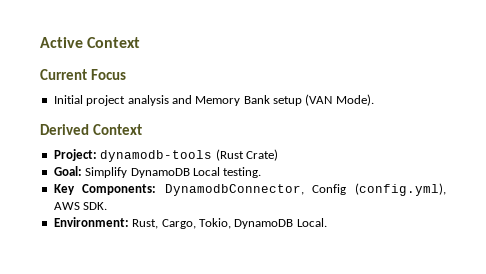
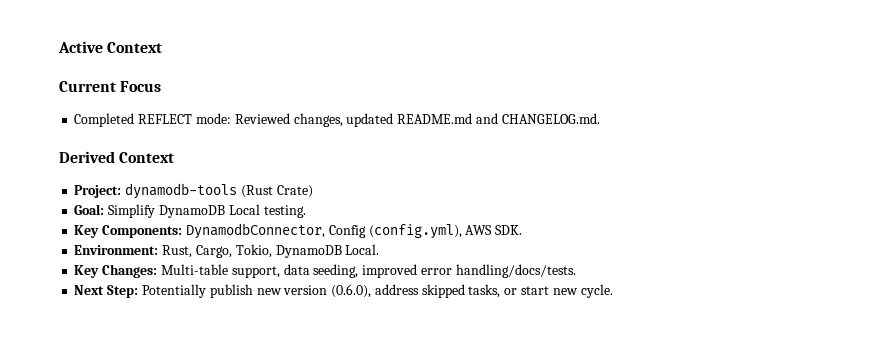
- Initial project analysis and Memory Bank setup (VAN Mode).
+ Completed REFLECT mode: Reviewed changes, updated README.md and CHANGELOG.md.
+ Key Changes: Multi-table support, data seeding, improved error handling/docs/tests.
+ Next Step: Potentially publish new version (0.6.0), address skipped tasks, or start new cycle.

